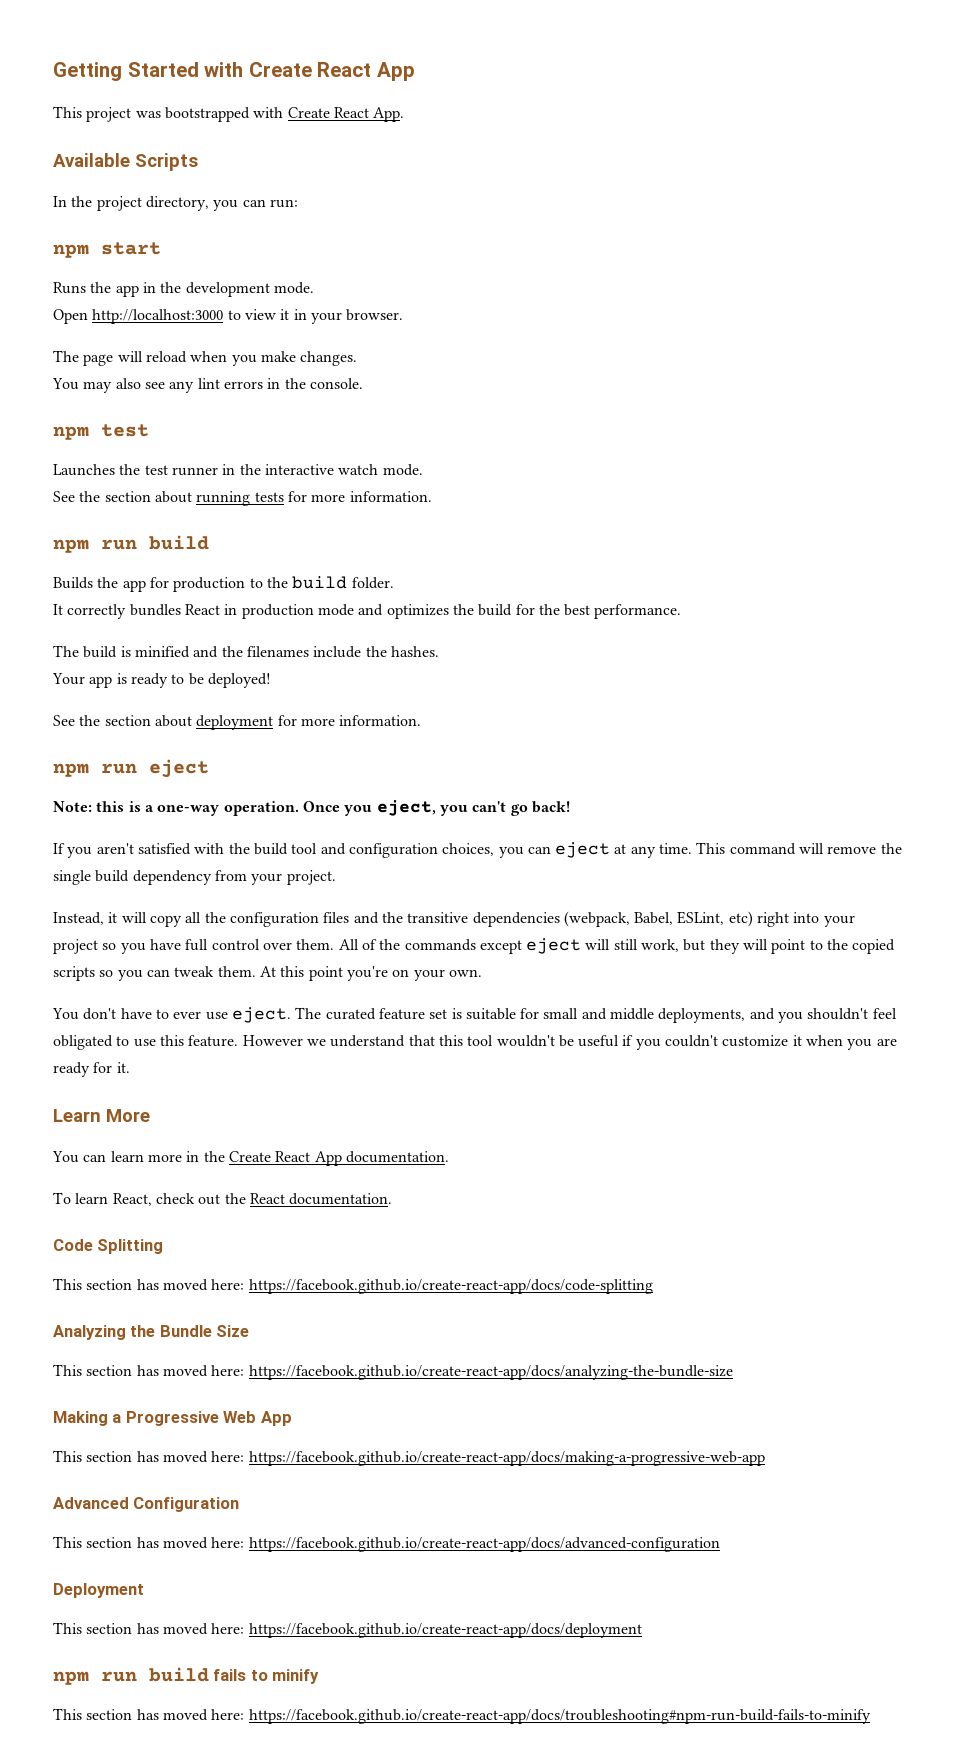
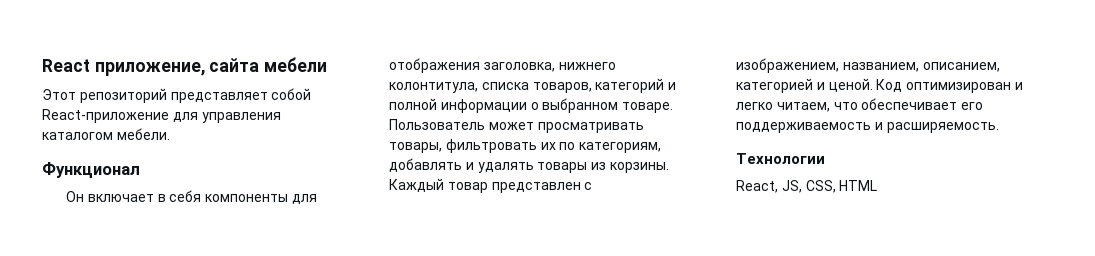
- Getting Started with Create React App
- This project was bootstrapped with Create React App.
- Available Scripts
- In the project directory, you can run:
- npm start
- Runs the app in the development mode.
- Open http://localhost:3000 to view it in your browser.
- The page will reload when you make changes.
- You may also see any lint errors in the console.
- npm test
- Launches the test runner in the interactive watch mode.
- See the section about running tests for more information.
- npm run build
- Builds the app for production to the build folder.
- It correctly bundles React in production mode and optimizes the build for the best performance.
- The build is minified and the filenames include the hashes.
- Your app is ready to be deployed!
- See the section about deployment for more information.
- npm run eject
- Note: this is a one-way operation. Once you eject, you can't go back!
- If you aren't satisfied with the build tool and configuration choices, you can eject at any time. This command will remove the single build dependency from your project.
- Instead, it will copy all the configuration files and the transitive dependencies (webpack, Babel, ESLint, etc) right into your project so you have full control over them. All of the commands except eject will still work, but they will point to the copied scripts so you can tweak them. At this point you're on your own.
- You don't have to ever use eject. The curated feature set is suitable for small and middle deployments, and you shouldn't feel obligated to use this feature. However we understand that this tool wouldn't be useful if you couldn't customize it when you are ready for it.
- Learn More
- You can learn more in the Create React App documentation.
- To learn React, check out the React documentation.
- Code Splitting
- This section has moved here: https://facebook.github.io/create-react-app/docs/code-splitting
- Analyzing the Bundle Size
- This section has moved here: https://facebook.github.io/create-react-app/docs/analyzing-the-bundle-size
- Making a Progressive Web App
- This section has moved here: https://facebook.github.io/create-react-app/docs/making-a-progressive-web-app
- Advanced Configuration
- This section has moved here: https://facebook.github.io/create-react-app/docs/advanced-configuration
- Deployment
- This section has moved here: https://facebook.github.io/create-react-app/docs/deployment
- npm run build fails to minify
- This section has moved here: https://facebook.github.io/create-react-app/docs/troubleshooting#npm-run-build-fails-to-minify
+ React приложение, сайта мебели
+ Этот репозиторий представляет собой React-приложение для управления каталогом мебели.
+ Функционал
+ Он включает в себя компоненты для отображения заголовка, нижнего колонтитула, списка товаров, категорий и полной информации о выбранном товаре. Пользователь может просматривать товары, фильтровать их по категориям, добавлять и удалять товары из корзины. Каждый товар представлен с изображением, названием, описанием, категорией и ценой. Код оптимизирован и легко читаем, что обеспечивает его поддерживаемость и расширяемость.
+ Технологии
+ React, JS, CSS, HTML

